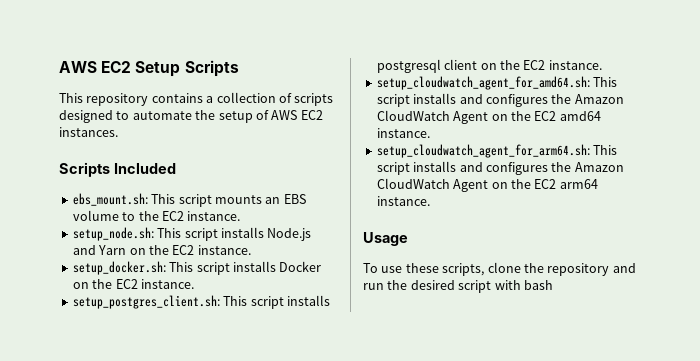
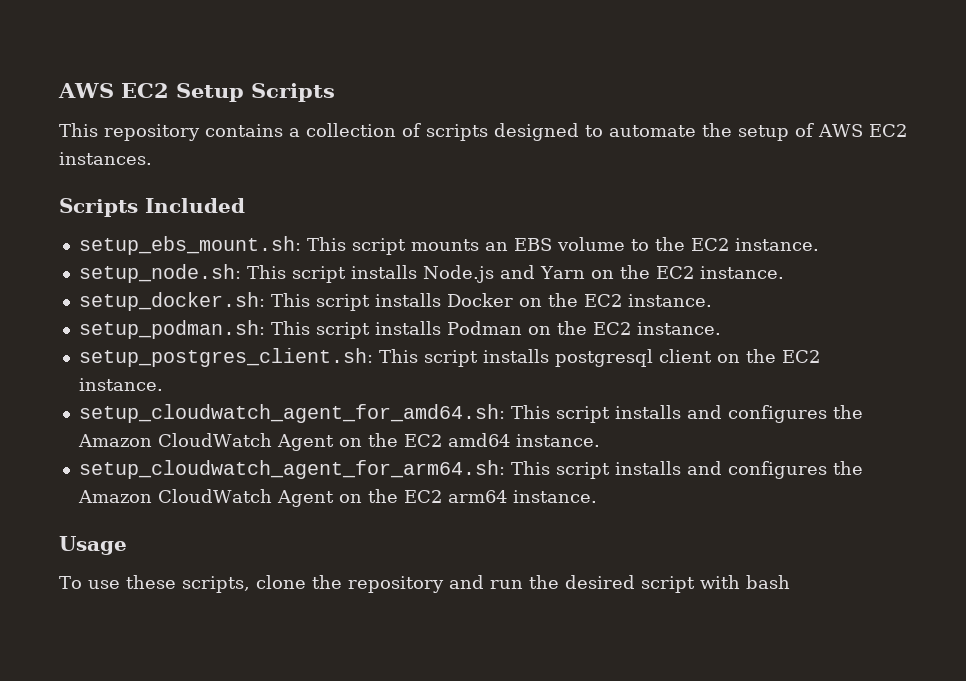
- ebs_mount.sh: This script mounts an EBS volume to the EC2 instance.
+ setup_ebs_mount.sh: This script mounts an EBS volume to the EC2 instance.
+ setup_podman.sh: This script installs Podman on the EC2 instance.

